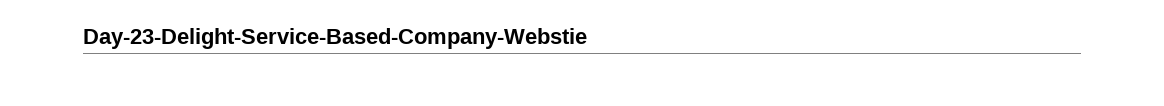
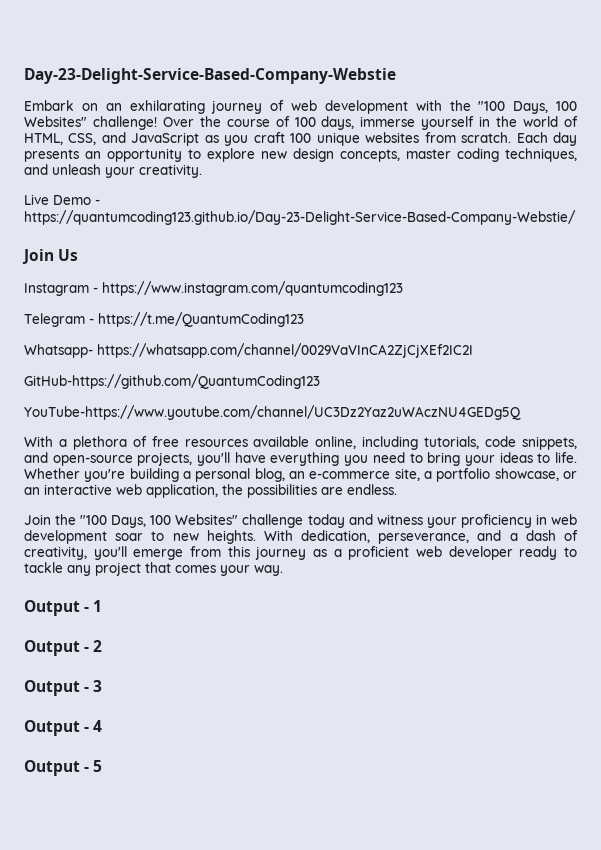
+ Embark on an exhilarating journey of web development with the "100 Days, 100 Websites" challenge! Over the course of 100 days, immerse yourself in the world of HTML, CSS, and JavaScript as you craft 100 unique websites from scratch. Each day presents an opportunity to explore new design concepts, master coding techniques, and unleash your creativity.
+ Live Demo - https://quantumcoding123.github.io/Day-23-Delight-Service-Based-Company-Webstie/
+ Join Us
+ Instagram - https://www.instagram.com/quantumcoding123
+ Telegram - https://t.me/QuantumCoding123
+ Whatsapp- https://whatsapp.com/channel/0029VaVInCA2ZjCjXEf2IC2I
+ GitHub-https://github.com/QuantumCoding123
+ YouTube-https://www.youtube.com/channel/UC3Dz2Yaz2uWAczNU4GEDg5Q
+ With a plethora of free resources available online, including tutorials, code snippets, and open-source projects, you'll have everything you need to bring your ideas to life. Whether you're building a personal blog, an e-commerce site, a portfolio showcase, or an interactive web application, the possibilities are endless.
+ Join the "100 Days, 100 Websites" challenge today and witness your proficiency in web development soar to new heights. With dedication, perseverance, and a dash of creativity, you'll emerge from this journey as a proficient web developer ready to tackle any project that comes your way.
+ Output - 1
+ Output - 2
+ Output - 3
+ Output - 4
+ Output - 5

